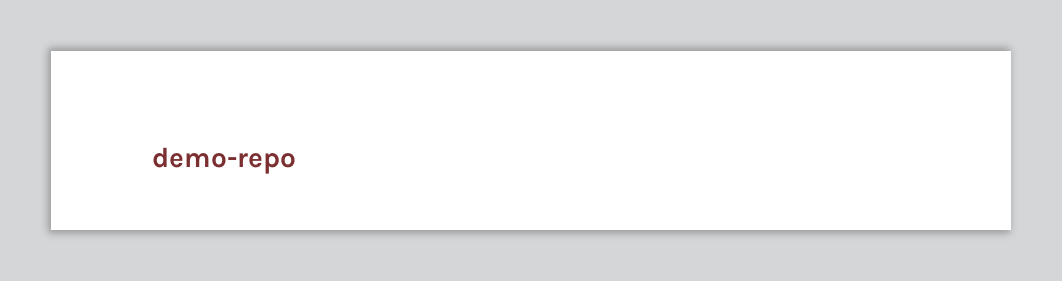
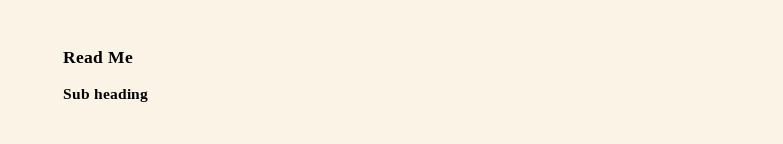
- demo-repo
+ Read Me
+ Sub heading

